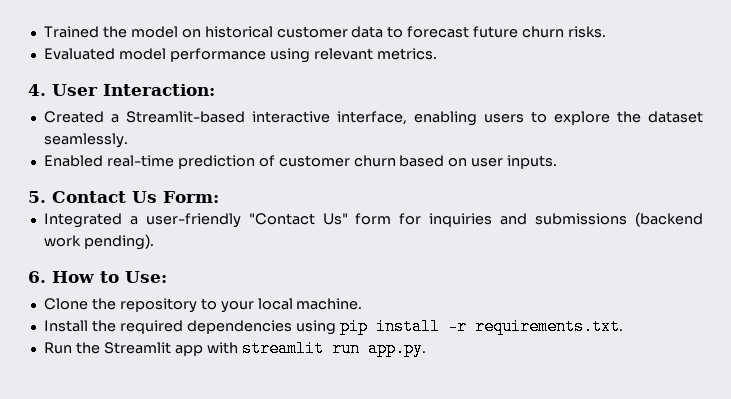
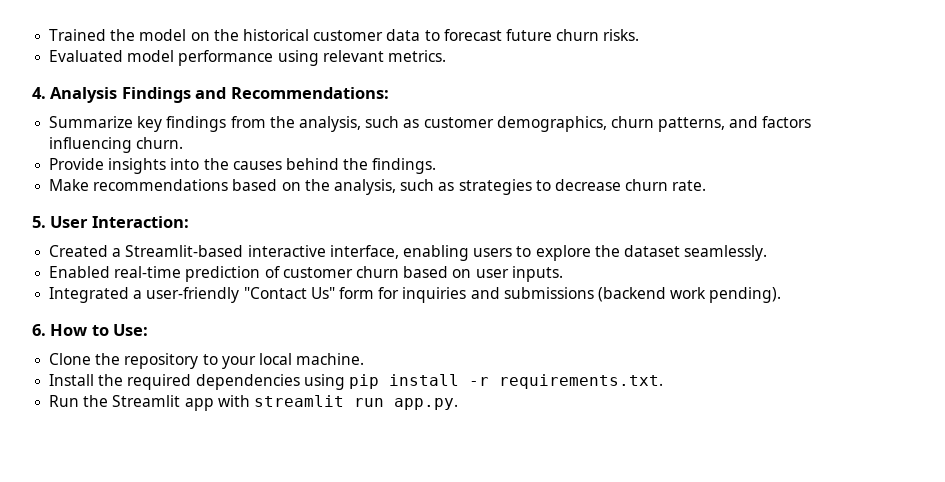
- Trained the model on historical customer data to forecast future churn risks.
+ Trained the model on the historical customer data to forecast future churn risks.
- 4. User Interaction:
+ 4. Analysis Findings and Recommendations:
+ Summarize key findings from the analysis, such as customer demographics, churn patterns, and factors influencing churn.
+ Provide insights into the causes behind the findings.
+ Make recommendations based on the analysis, such as strategies to decrease churn rate.
+ 5. User Interaction:
- 5. Contact Us Form:

